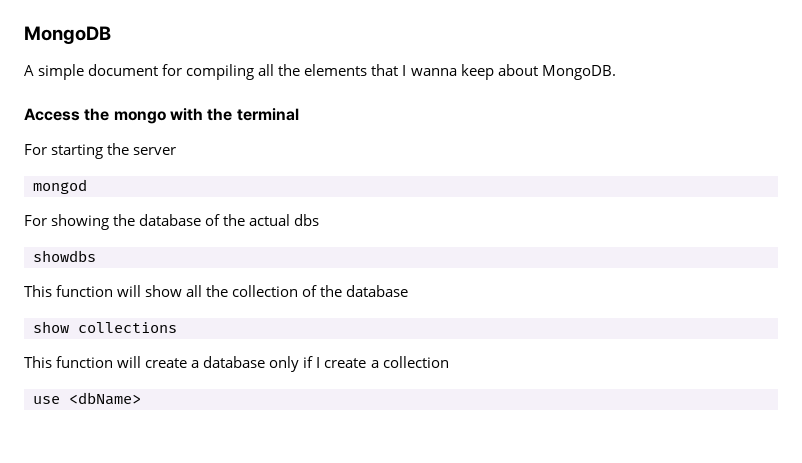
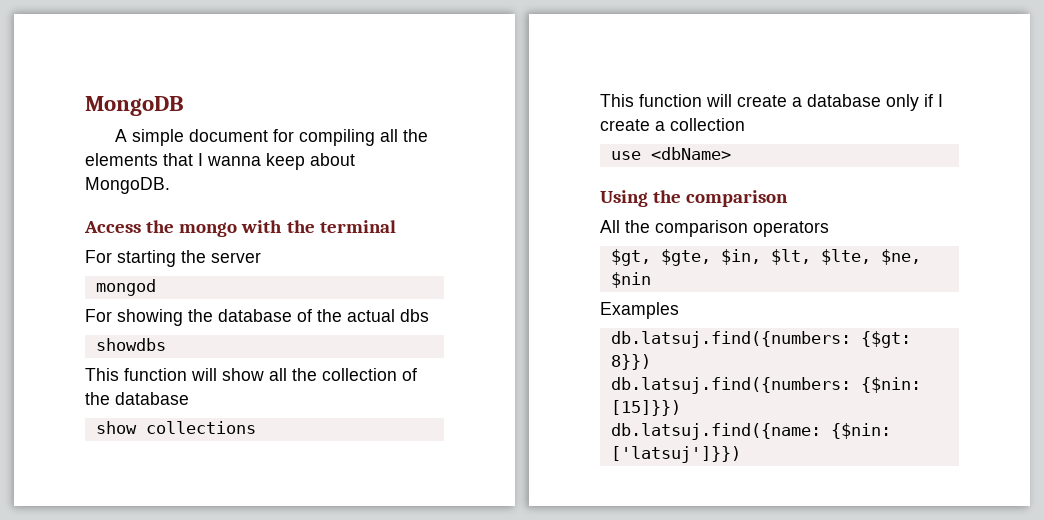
+ Using the comparison
+ All the comparison operators
+ $gt, $gte, $in, $lt, $lte, $ne, $nin
+ Examples
+ db.latsuj.find({numbers: {$gt: 8}})
+ db.latsuj.find({numbers: {$nin: [15]}})
+ db.latsuj.find({name: {$nin: ['latsuj']}})

